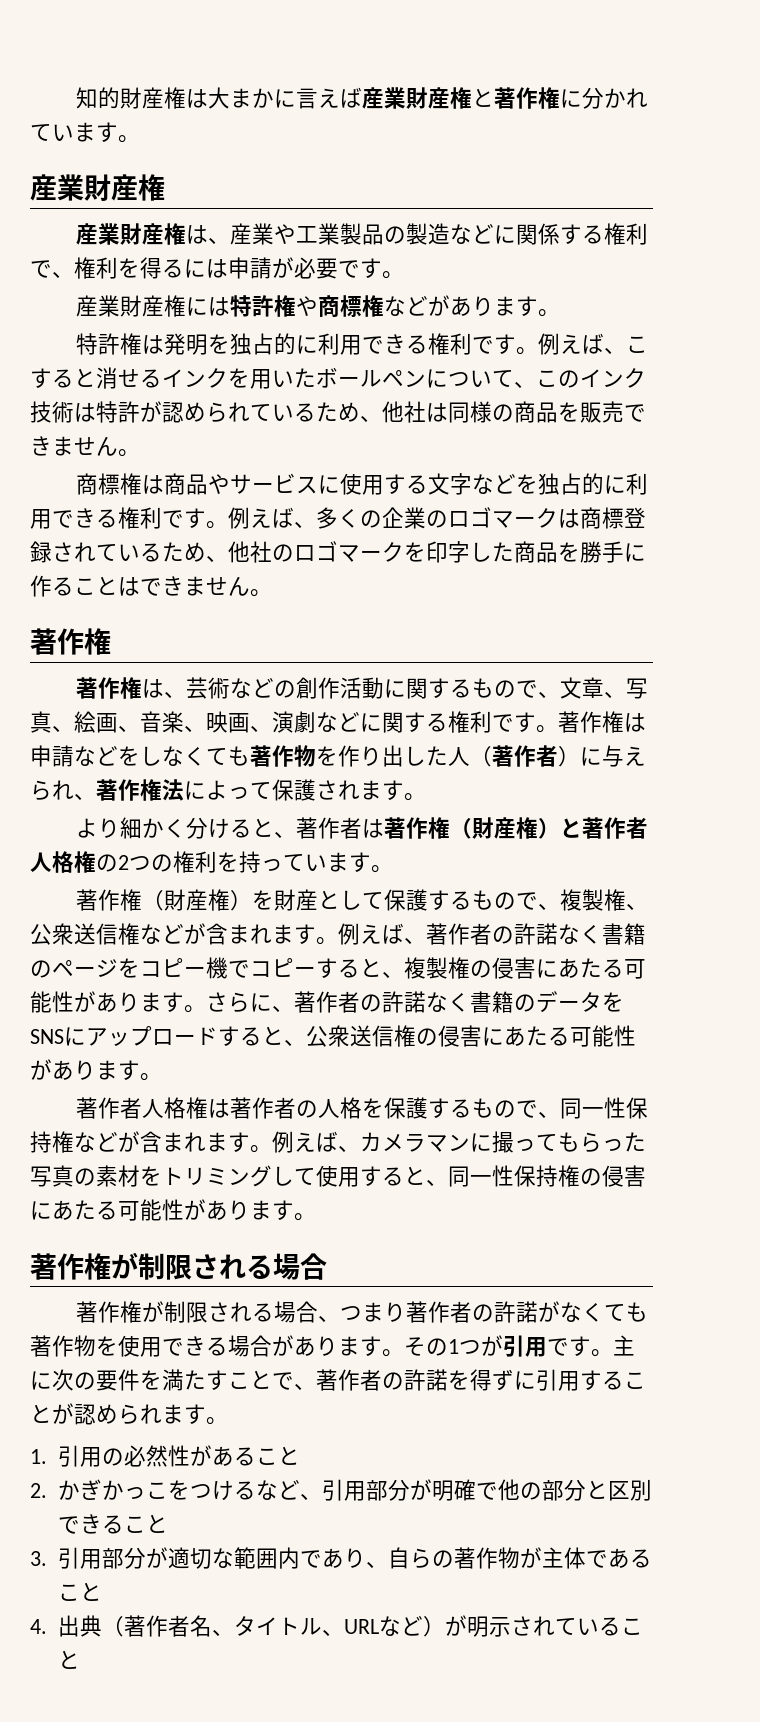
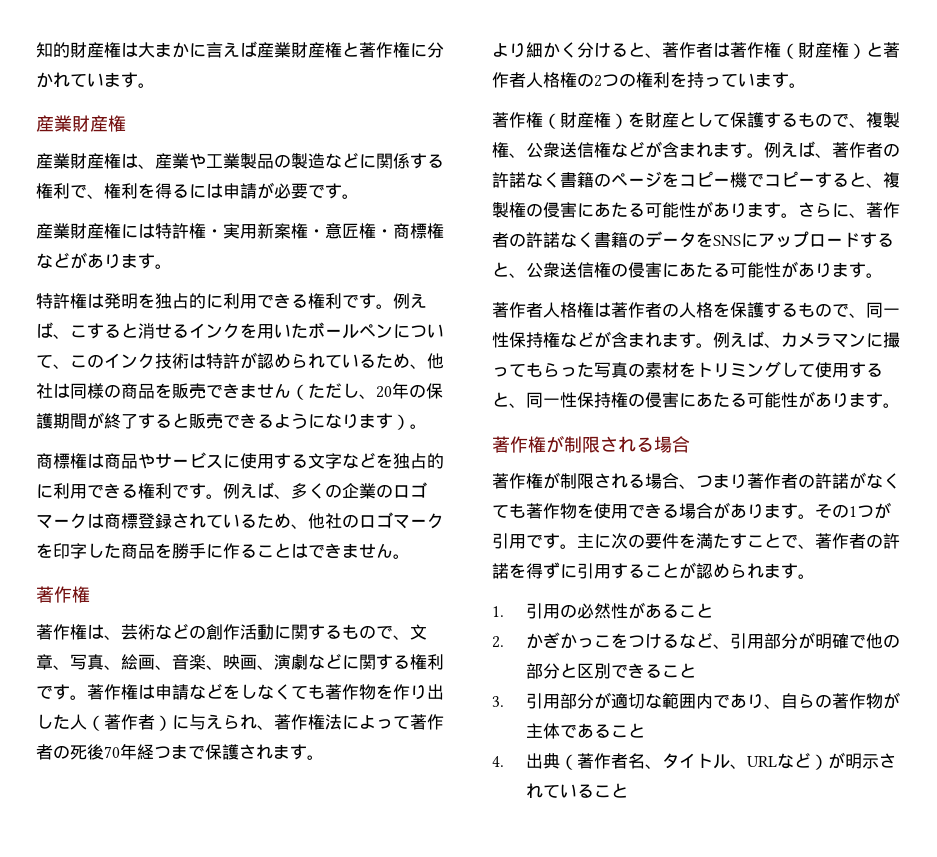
- 産業財産権には特許権や商標権などがあります。
+ 産業財産権には特許権・実用新案権・意匠権・商標権などがあります。
- 例えば、こすると消せるインクを用いたボールペンについて、このインク技術は特許が認められているため、他社は同様の商品を販売できません。
+ 例えば、こすると消せるインクを用いたボールペンについて、このインク技術は特許が認められているため、他社は同様の商品を販売できません（ただし、20年の保護期間が終了すると販売できるようになります）。
- 著作権は申請などをしなくても著作物を作り出した人（著作者）に与えられ、著作権法によって保護されます。
+ 著作権は申請などをしなくても著作物を作り出した人（著作者）に与えられ、著作権法によって著作者の死後70年経つまで保護されます。

